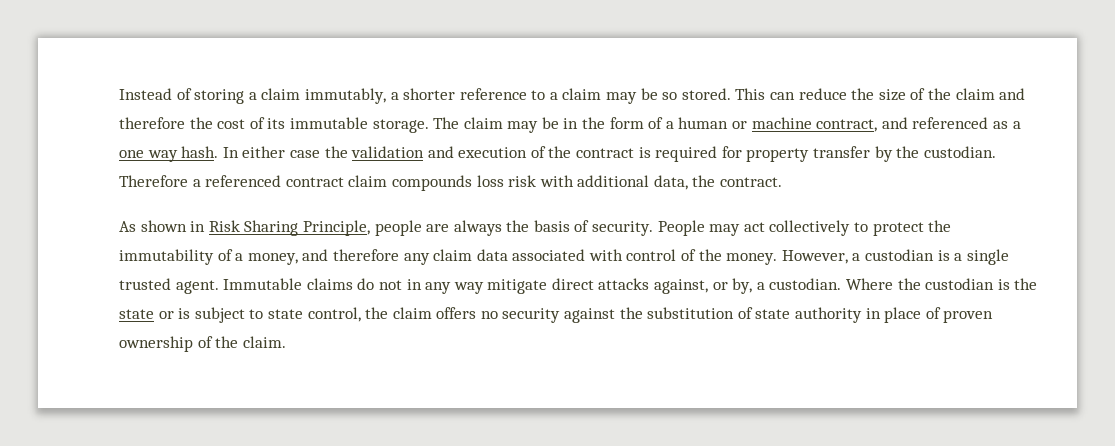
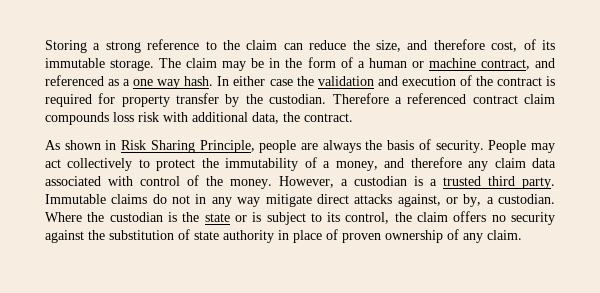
- Instead of storing a claim immutably, a shorter reference to a claim may be so stored. This can reduce the size of the claim and therefore the cost of its immutable storage.
+ Storing a strong reference to the claim can reduce the size, and therefore cost, of its immutable storage.
- However, a custodian is a single trusted agent.
+ However, a custodian is a trusted third party.
- Where the custodian is the state or is subject to state control, the claim offers no security against the substitution of state authority in place of proven ownership of the claim.
+ Where the custodian is the state or is subject to its control, the claim offers no security against the substitution of state authority in place of proven ownership of any claim.

